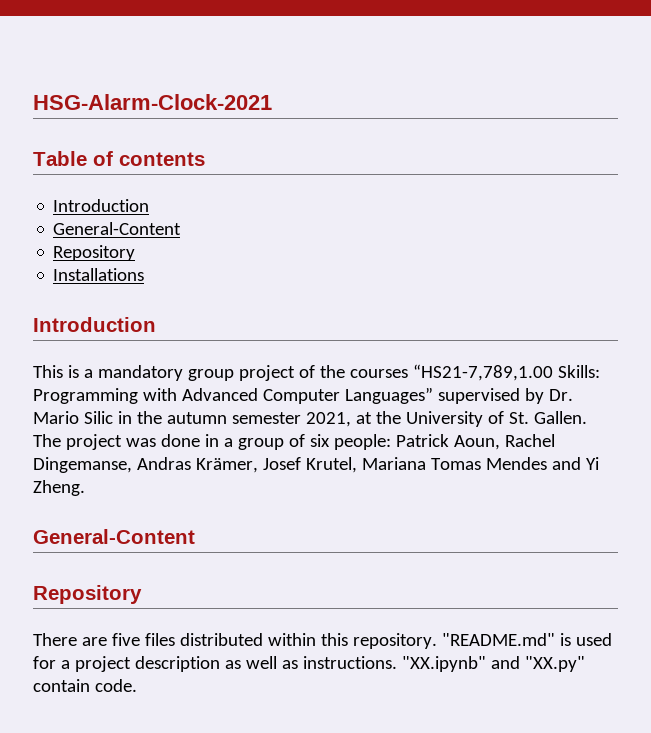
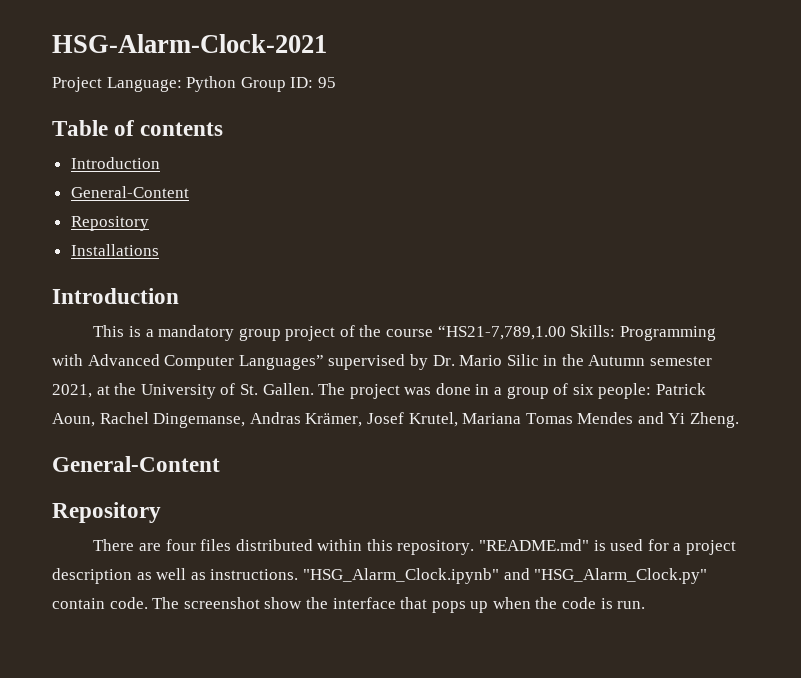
+ Project Language: Python Group ID: 95
- This is a mandatory group project of the courses “HS21-7,789,1.00 Skills: Programming with Advanced Computer Languages” supervised by Dr. Mario Silic in the autumn semester 2021, at the University of St. Gallen.
+ This is a mandatory group project of the course “HS21-7,789,1.00 Skills: Programming with Advanced Computer Languages” supervised by Dr. Mario Silic in the Autumn semester 2021, at the University of St. Gallen.
- There are five files distributed within this repository.
+ There are four files distributed within this repository.
- "XX.ipynb" and "XX.py" contain code.
+ "HSG_Alarm_Clock.ipynb" and "HSG_Alarm_Clock.py" contain code. The screenshot show the interface that pops up when the code is run.

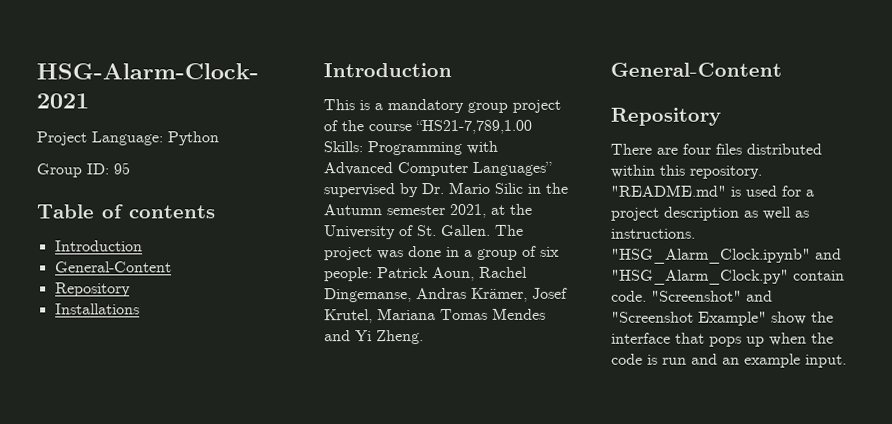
- Project Language: Python Group ID: 95
+ Project Language: Python
+ Group ID: 95
- The screenshot show the interface that pops up when the code is run.
+ "Screenshot" and "Screenshot Example" show the interface that pops up when the code is run and an example input.

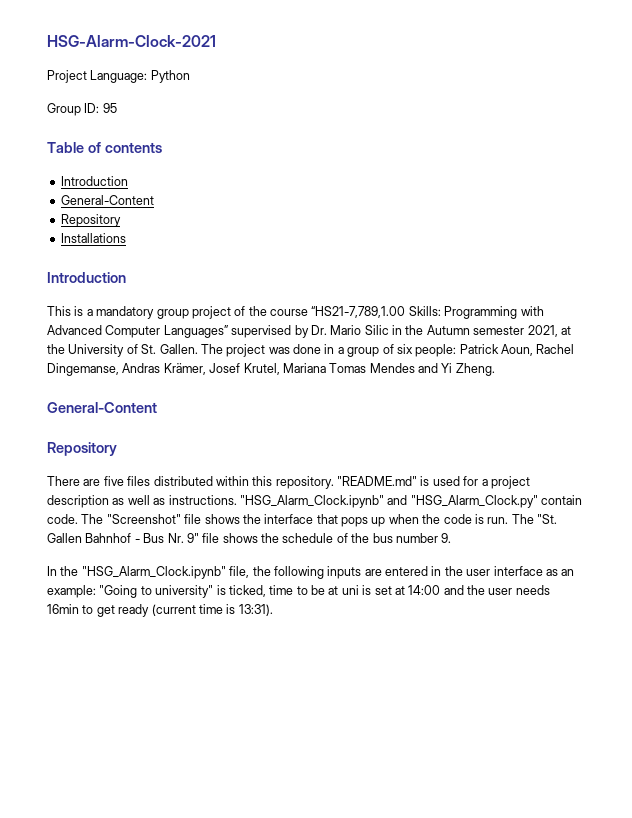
- There are four files distributed within this repository.
+ There are five files distributed within this repository.
- "Screenshot" and "Screenshot Example" show the interface that pops up when the code is run and an example input.
+ The "Screenshot" file shows the interface that pops up when the code is run. The "St. Gallen Bahnhof - Bus Nr. 9" file shows the schedule of the bus number 9.
+ In the "HSG_Alarm_Clock.ipynb" file, the following inputs are entered in the user interface as an example: "Going to university" is ticked, time to be at uni is set at 14:00 and the user needs 16min to get ready (current time is 13:31).

